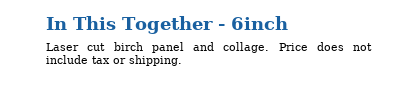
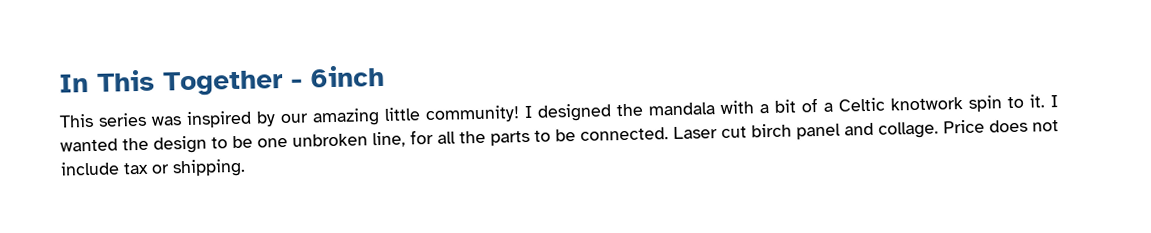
+ This series was inspired by our amazing little community! I designed the mandala with a bit of a Celtic knotwork spin to it. I wanted the design to be one unbroken line, for all the parts to be connected.

